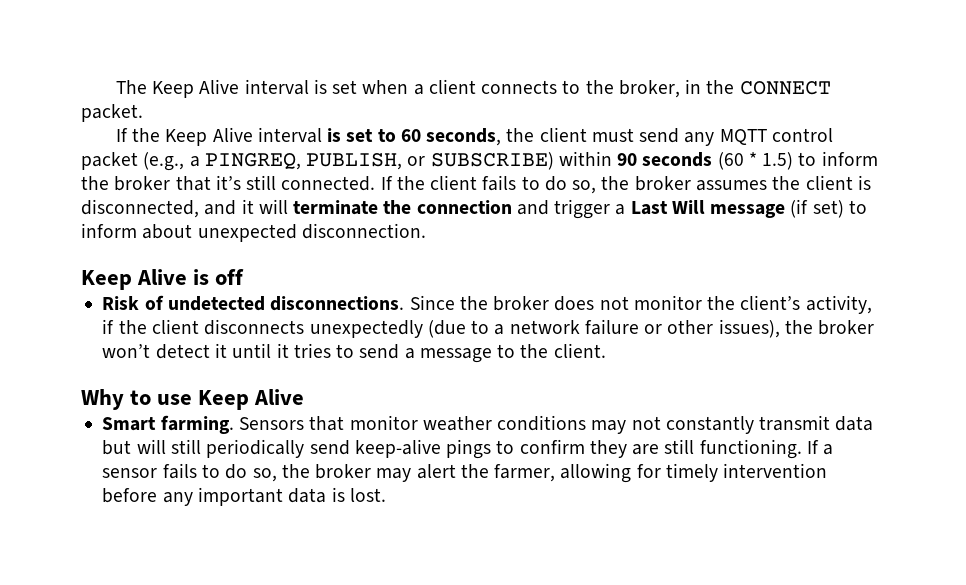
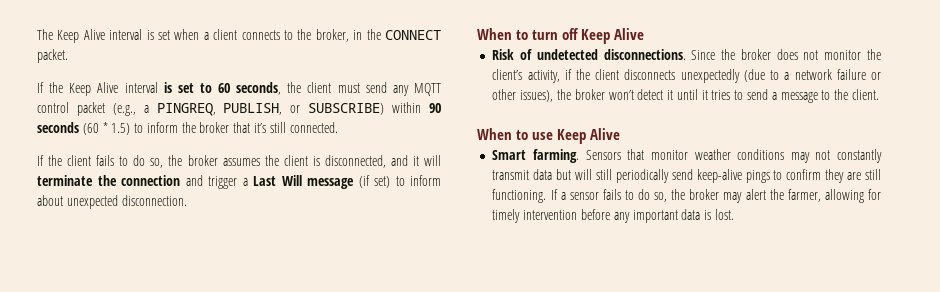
- If the Keep Alive interval is set to 60 seconds, the client must send any MQTT control packet (e.g., a PINGREQ, PUBLISH, or SUBSCRIBE) within 90 seconds (60 * 1.5) to inform the broker that it’s still connected. If the client fails to do so, the broker assumes the client is disconnected, and it will terminate the connection and trigger a Last Will message (if set) to inform about unexpected disconnection.
+ If the Keep Alive interval is set to 60 seconds, the client must send any MQTT control packet (e.g., a PINGREQ, PUBLISH, or SUBSCRIBE) within 90 seconds (60 * 1.5) to inform the broker that it’s still connected.
+ If the client fails to do so, the broker assumes the client is disconnected, and it will terminate the connection and trigger a Last Will message (if set) to inform about unexpected disconnection.
- Keep Alive is off
+ When to turn off Keep Alive
- Why to use Keep Alive
+ When to use Keep Alive

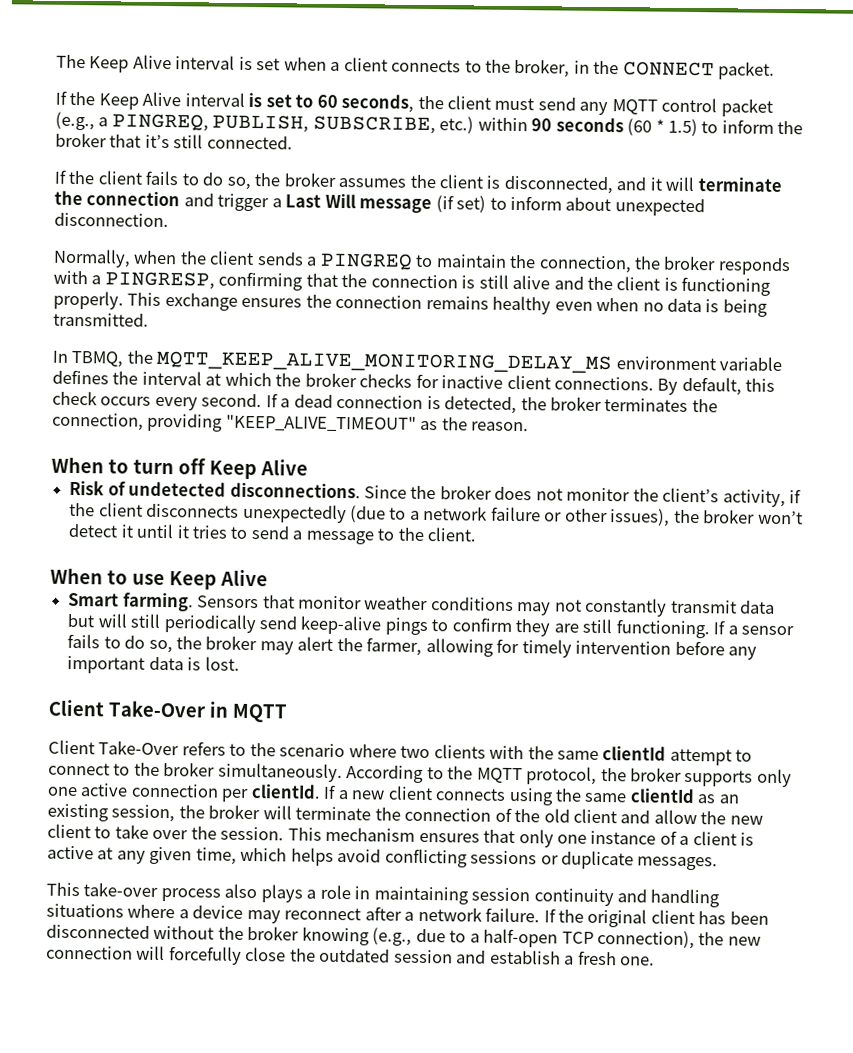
- If the Keep Alive interval is set to 60 seconds, the client must send any MQTT control packet (e.g., a PINGREQ, PUBLISH, or SUBSCRIBE) within 90 seconds (60 * 1.5) to inform the broker that it’s still connected.
+ If the Keep Alive interval is set to 60 seconds, the client must send any MQTT control packet (e.g., a PINGREQ, PUBLISH, SUBSCRIBE, etc.) within 90 seconds (60 * 1.5) to inform the broker that it’s still connected.
+ Normally, when the client sends a PINGREQ to maintain the connection, the broker responds with a PINGRESP, confirming that the connection is still alive and the client is functioning properly. This exchange ensures the connection remains healthy even when no data is being transmitted.
+ In TBMQ, the MQTT_KEEP_ALIVE_MONITORING_DELAY_MS environment variable defines the interval at which the broker checks for inactive client connections. By default, this check occurs every second. If a dead connection is detected, the broker terminates the connection, providing "KEEP_ALIVE_TIMEOUT" as the reason.
+ Client Take-Over in MQTT
+ Client Take-Over refers to the scenario where two clients with the same clientId attempt to connect to the broker simultaneously. According to the MQTT protocol, the broker supports only one active connection per clientId. If a new client connects using the same clientId as an existing session, the broker will terminate the connection of the old client and allow the new client to take over the session. This mechanism ensures that only one instance of a client is active at any given time, which helps avoid conflicting sessions or duplicate messages.
+ This take-over process also plays a role in maintaining session continuity and handling situations where a device may reconnect after a network failure. If the original client has been disconnected without the broker knowing (e.g., due to a half-open TCP connection), the new connection will forcefully close the outdated session and establish a fresh one.

